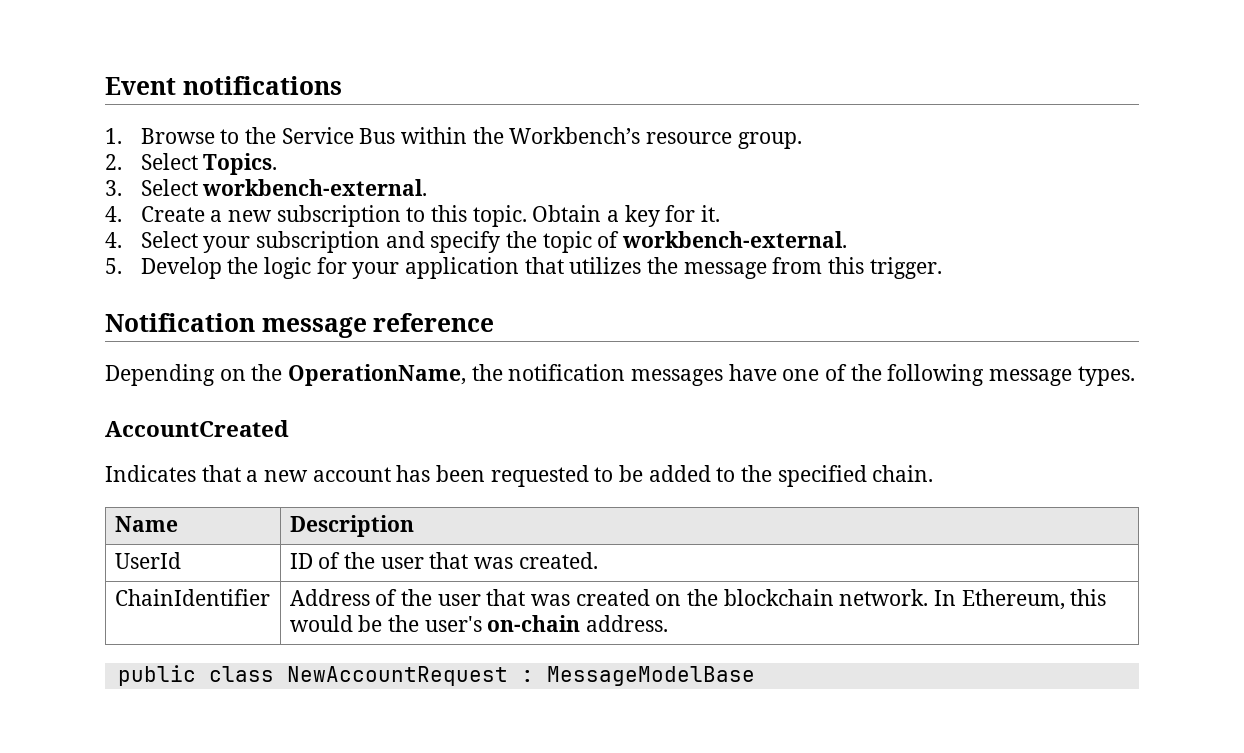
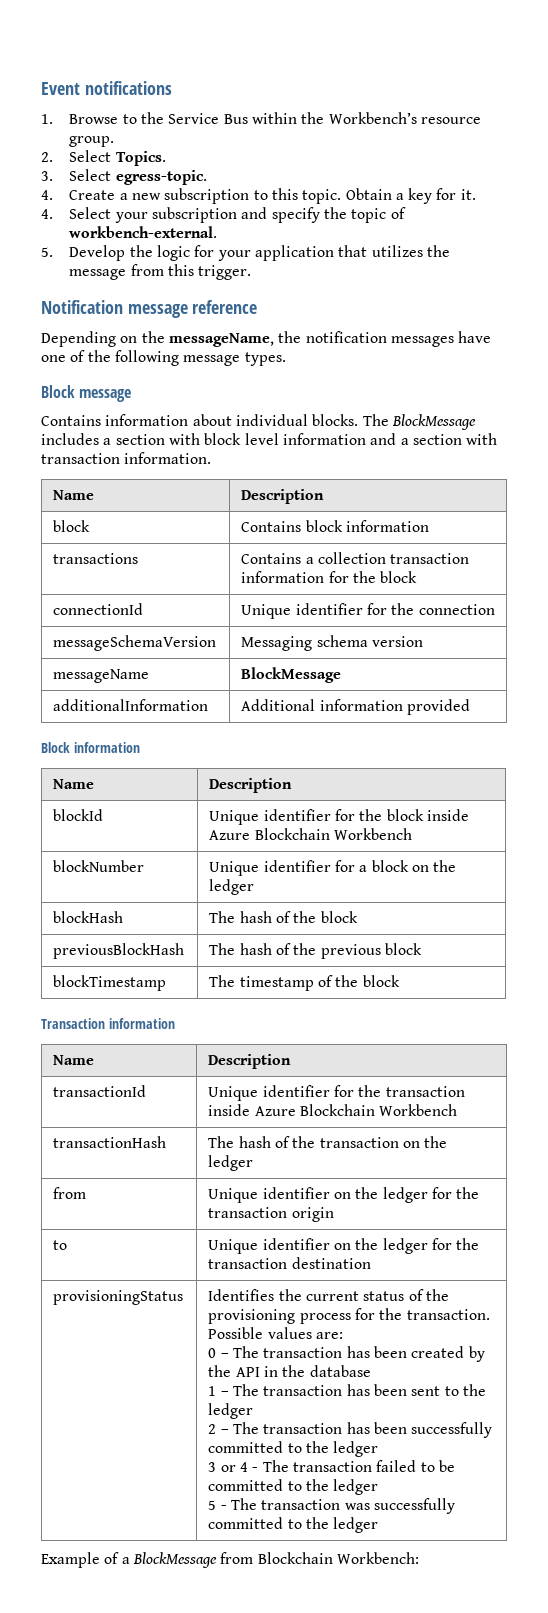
- 3. Select workbench-external.
+ 3. Select egress-topic.
- Depending on the OperationName, the notification messages have one of the following message types.
+ Depending on the messageName, the notification messages have one of the following message types.
- AccountCreated
- Indicates that a new account has been requested to be added to the specified chain.
+ Block message
+ Contains information about individual blocks. The BlockMessage includes a section with block level information and a section with transaction information.
  Name | Description
- UserId | ID of the user that was created.
- ChainIdentifier | Address of the user that was created on the blockchain network. In Ethereum, this would be the user's on-chain address.
- public class NewAccountRequest : MessageModelBase
+ block | Contains block information
+ transactions | Contains a collection transaction information for the block
+ connectionId | Unique identifier for the connection
+ messageSchemaVersion | Messaging schema version
+ messageName | BlockMessage
+ additionalInformation | Additional information provided
+ Block information
+ Name | Description
+ blockId | Unique identifier for the block inside Azure Blockchain Workbench
+ blockNumber | Unique identifier for a block on the ledger
+ blockHash | The hash of the block
+ previousBlockHash | The hash of the previous block
+ blockTimestamp | The timestamp of the block
+ Transaction information
+ Name | Description
+ transactionId | Unique identifier for the transaction inside Azure Blockchain Workbench
+ transactionHash | The hash of the transaction on the ledger
+ from | Unique identifier on the ledger for the transaction origin
+ to | Unique identifier on the ledger for the transaction destination
+ provisioningStatus | Identifies the current status of the provisioning process for the transaction. Possible values are:
+ 0 – The transaction has been created by the API in the database
+ 1 – The transaction has been sent to the ledger
+ 2 – The transaction has been successfully committed to the ledger
+ 3 or 4 - The transaction failed to be committed to the ledger
+ 5 - The transaction was successfully committed to the ledger
+ Example of a BlockMessage from Blockchain Workbench:

